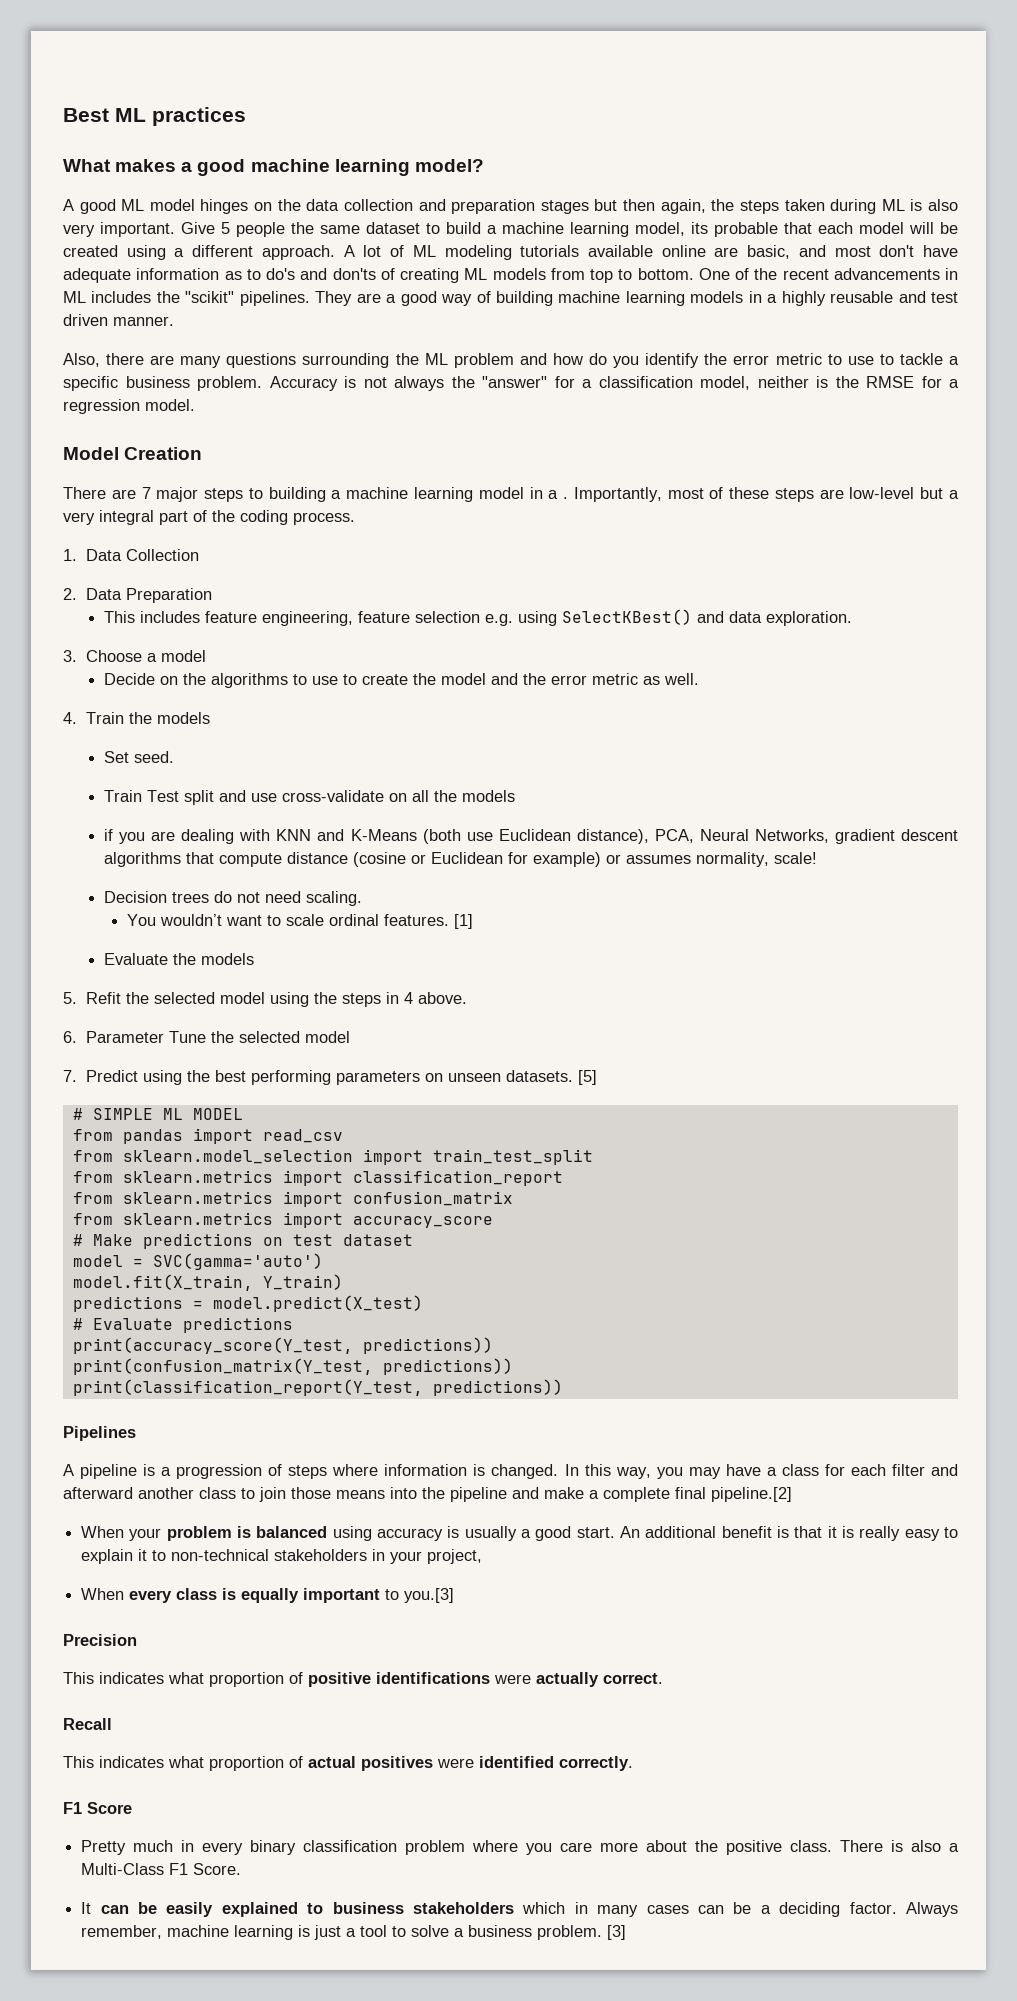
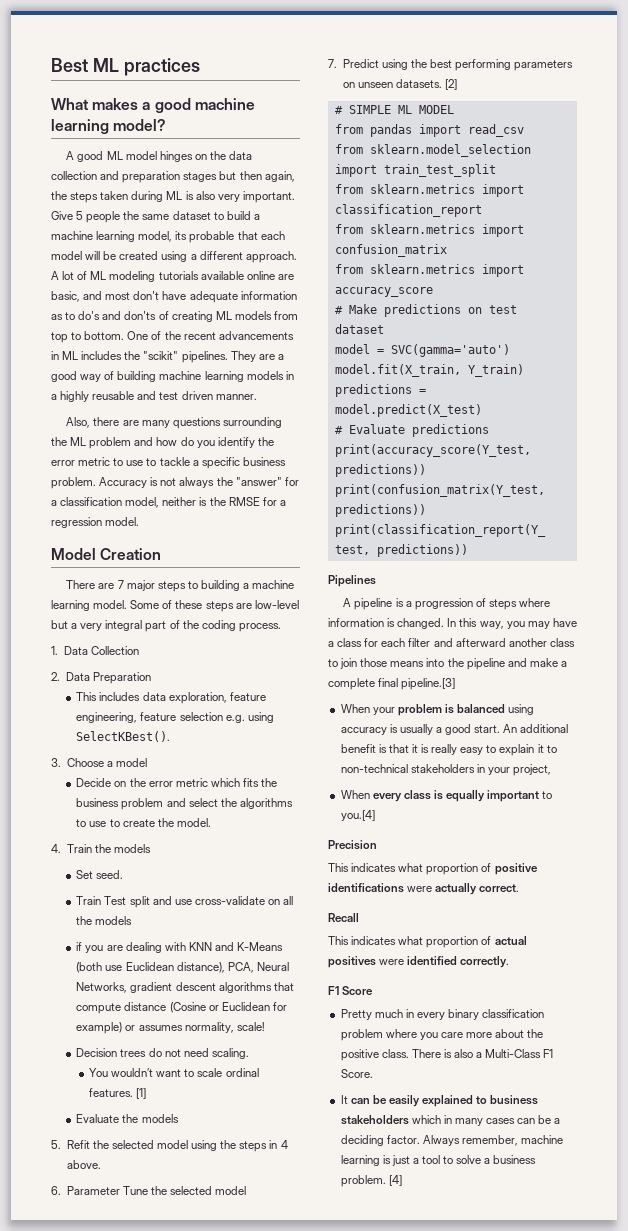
- There are 7 major steps to building a machine learning model in a . Importantly, most of these steps are low-level but a very integral part of the coding process.
+ There are 7 major steps to building a machine learning model. Some of these steps are low-level but a very integral part of the coding process.
- This includes feature engineering, feature selection e.g. using SelectKBest() and data exploration.
+ This includes data exploration, feature engineering, feature selection e.g. using SelectKBest().
- Decide on the algorithms to use to create the model and the error metric as well.
+ Decide on the error metric which fits the business problem and select the algorithms to use to create the model.
- if you are dealing with KNN and K-Means (both use Euclidean distance), PCA, Neural Networks, gradient descent algorithms that compute distance (cosine or Euclidean for example) or assumes normality, scale!
+ if you are dealing with KNN and K-Means (both use Euclidean distance), PCA, Neural Networks, gradient descent algorithms that compute distance (Cosine or Euclidean for example) or assumes normality, scale!
- [5]
+ [2]
- In this way, you may have a class for each filter and afterward another class to join those means into the pipeline and make a complete final pipeline.[2]
+ In this way, you may have a class for each filter and afterward another class to join those means into the pipeline and make a complete final pipeline.[3]
- When every class is equally important to you.[3]
+ When every class is equally important to you.[4]
- [3]
+ [4]

